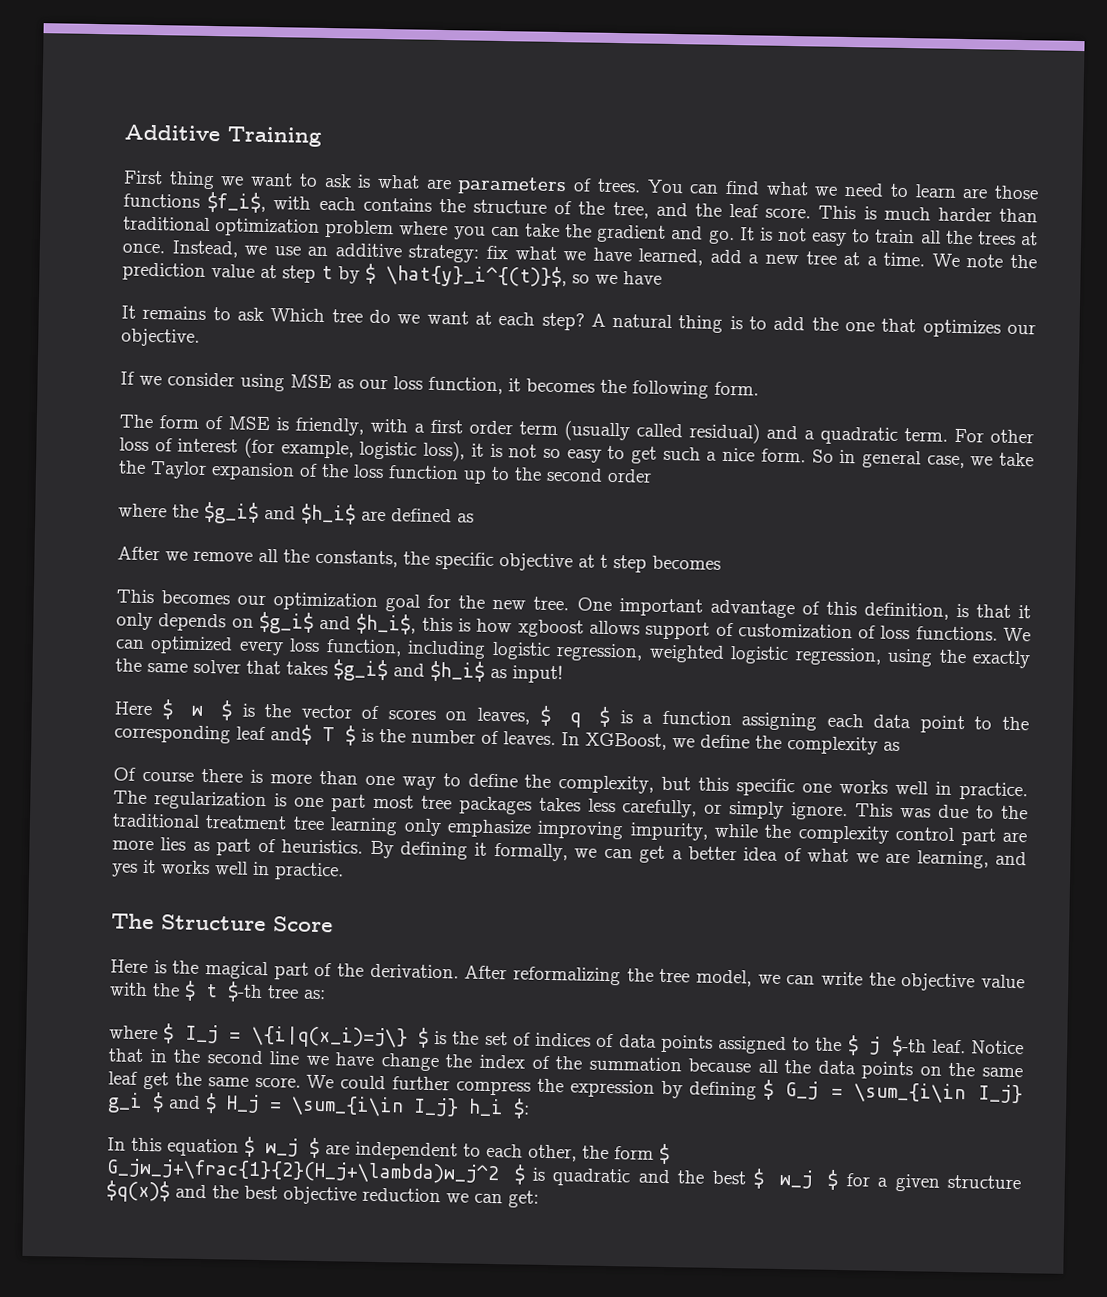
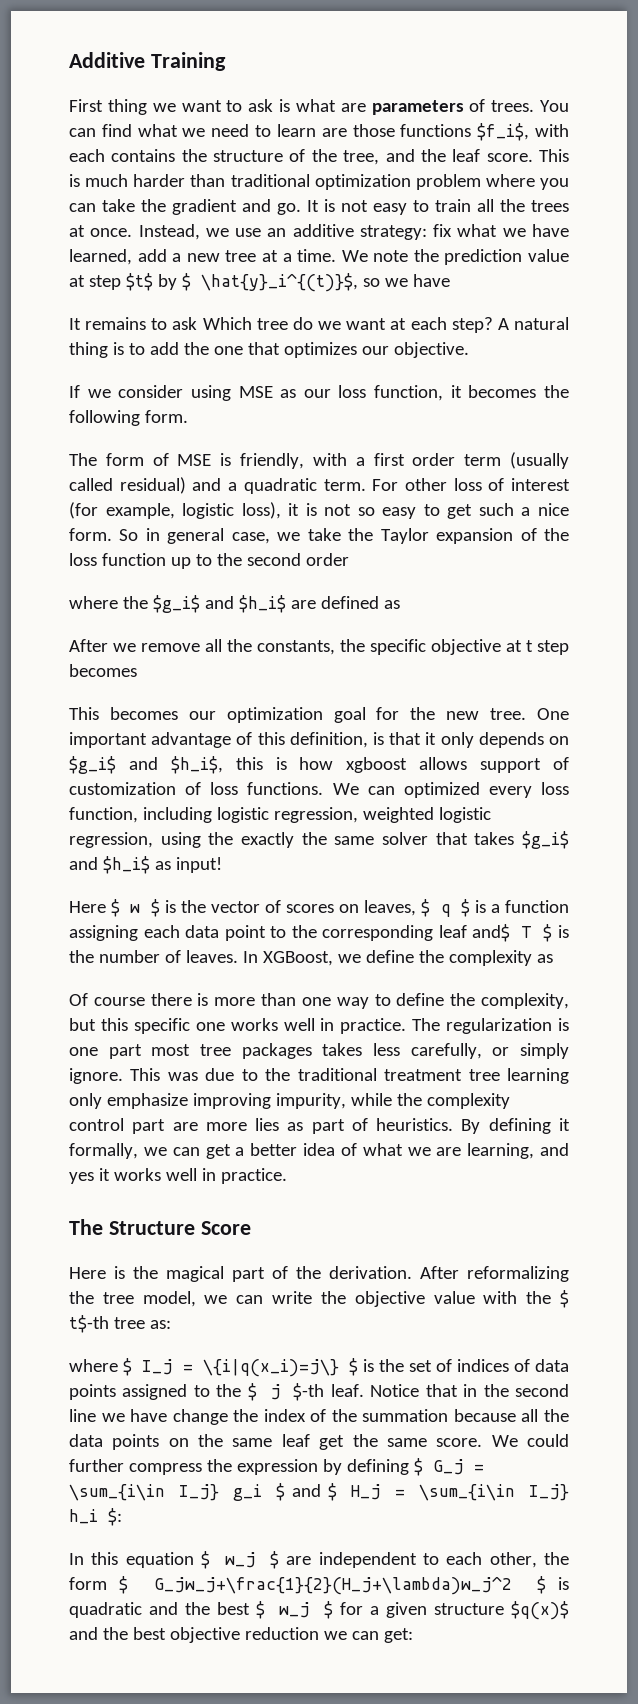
- We note the prediction value at step t by $ \hat{y}_i^{(t)}$, so we have
+ We note the prediction value at step $t$ by $ \hat{y}_i^{(t)}$, so we have
- After reformalizing the tree model, we can write the objective value with the $ t $-th tree as:
+ After reformalizing the tree model, we can write the objective value with the $ t$-th tree as:

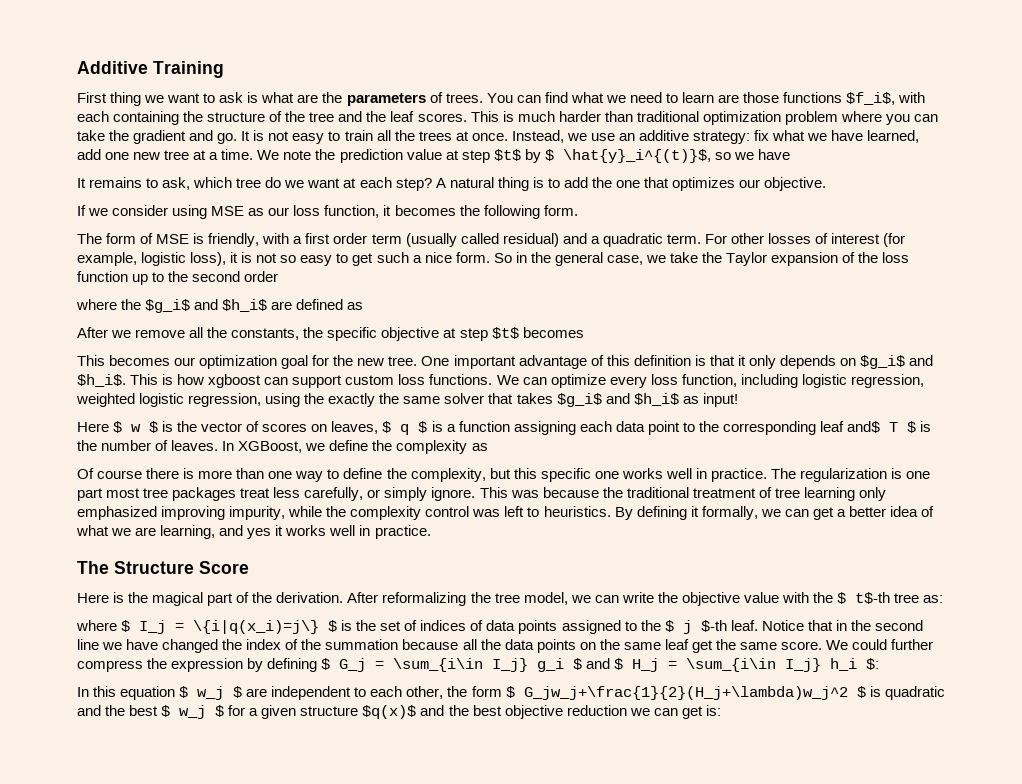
- First thing we want to ask is what are parameters of trees.
+ First thing we want to ask is what are the parameters of trees.
- You can find what we need to learn are those functions $f_i$, with each contains the structure of the tree, and the leaf score.
+ You can find what we need to learn are those functions $f_i$, with each containing the structure of the tree and the leaf scores.
- Instead, we use an additive strategy: fix what we have learned, add a new tree at a time.
+ Instead, we use an additive strategy: fix what we have learned, add one new tree at a time.
- It remains to ask Which tree do we want at each step?
+ It remains to ask, which tree do we want at each step?
- For other loss of interest (for example, logistic loss), it is not so easy to get such a nice form.
+ For other losses of interest (for example, logistic loss), it is not so easy to get such a nice form.
- So in general case, we take the Taylor expansion of the loss function up to the second order
+ So in the general case, we take the Taylor expansion of the loss function up to the second order
- After we remove all the constants, the specific objective at t step becomes
+ After we remove all the constants, the specific objective at step $t$ becomes
- One important advantage of this definition, is that it only depends on $g_i$ and $h_i$, this is how xgboost allows support of customization of loss functions.
+ One important advantage of this definition is that it only depends on $g_i$ and $h_i$. This is how xgboost can support custom loss functions.
- We can optimized every loss function, including logistic regression, weighted logistic regression, using the exactly the same solver that takes $g_i$ and $h_i$ as input!
+ We can optimize every loss function, including logistic regression, weighted logistic regression, using the exactly the same solver that takes $g_i$ and $h_i$ as input!
- The regularization is one part most tree packages takes less carefully, or simply ignore.
+ The regularization is one part most tree packages treat less carefully, or simply ignore.
- This was due to the traditional treatment tree learning only emphasize improving impurity, while the complexity control part are more lies as part of heuristics.
+ This was because the traditional treatment of tree learning only emphasized improving impurity, while the complexity control was left to heuristics.
- Notice that in the second line we have change the index of the summation because all the data points on the same leaf get the same score.
+ Notice that in the second line we have changed the index of the summation because all the data points on the same leaf get the same score.
- In this equation $ w_j $ are independent to each other, the form $ G_jw_j+\frac{1}{2}(H_j+\lambda)w_j^2 $ is quadratic and the best $ w_j $ for a given structure $q(x)$ and the best objective reduction we can get:
+ In this equation $ w_j $ are independent to each other, the form $ G_jw_j+\frac{1}{2}(H_j+\lambda)w_j^2 $ is quadratic and the best $ w_j $ for a given structure $q(x)$ and the best objective reduction we can get is:

